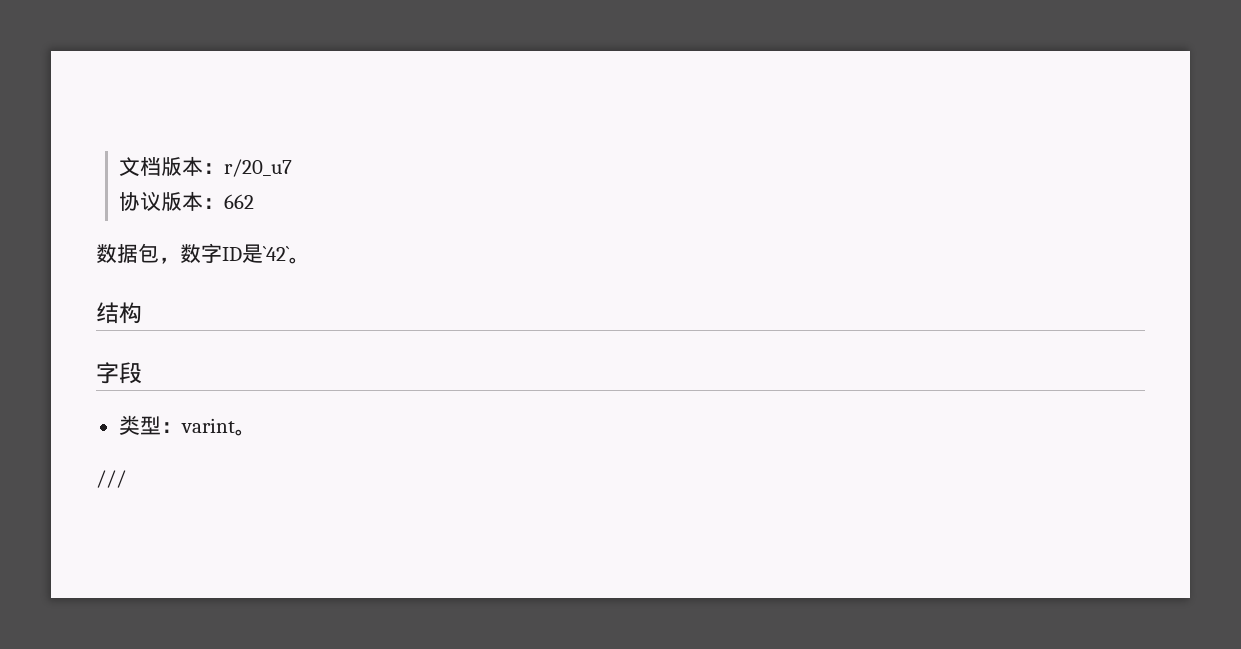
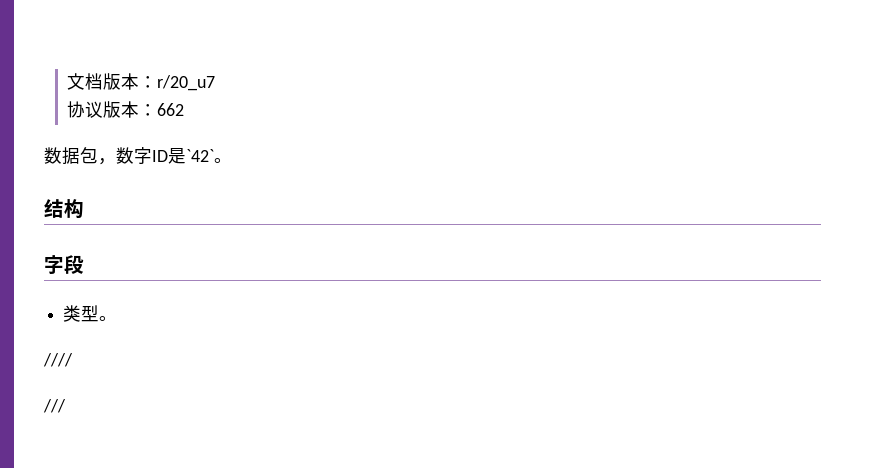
- 类型：varint。
+ 类型。
+ ////

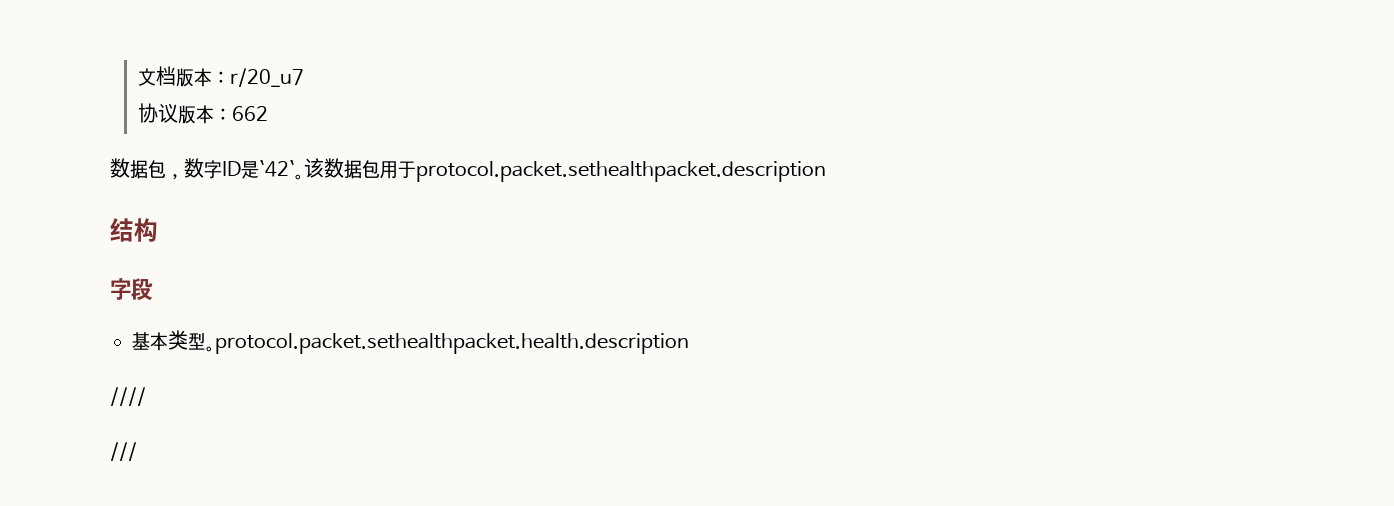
+ 该数据包用于protocol.packet.sethealthpacket.description
- 类型。
+ 基本类型。protocol.packet.sethealthpacket.health.description

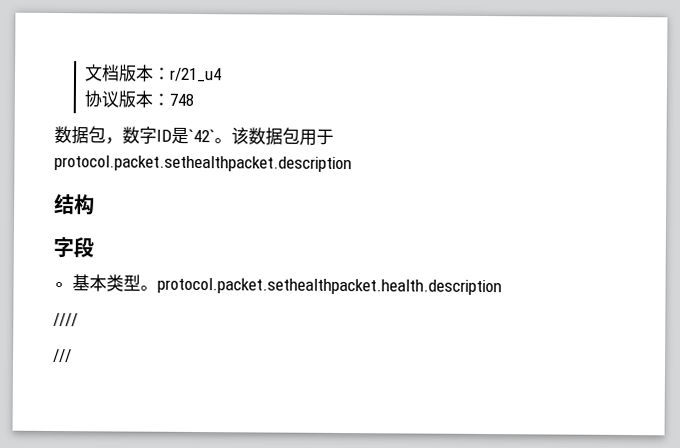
- 文档版本：r/20_u7
+ 文档版本：r/21_u4
- 协议版本：662
+ 协议版本：748

